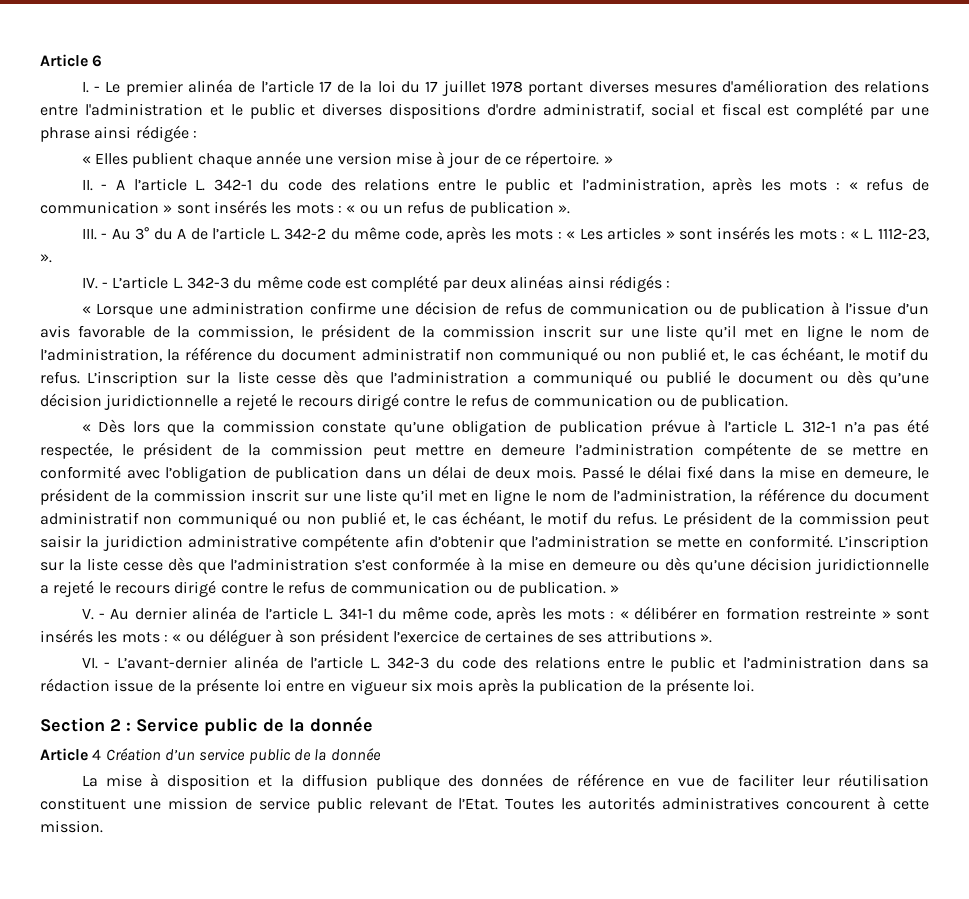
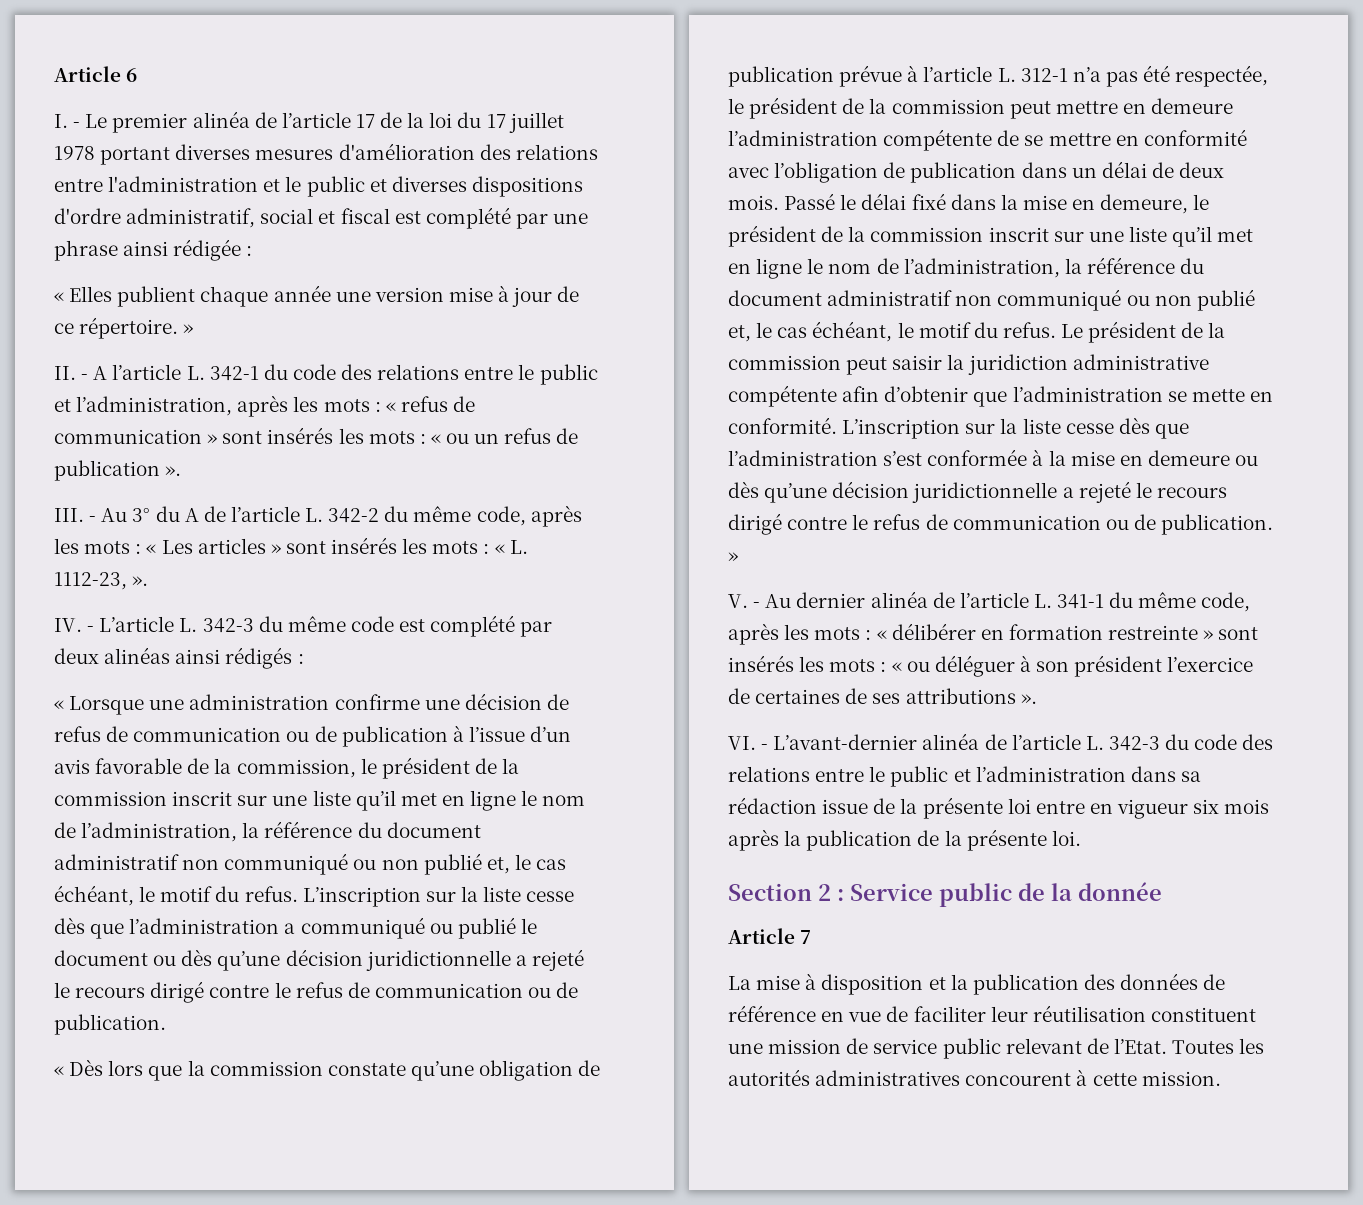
- Article 4 Création d’un service public de la donnée
+ Article 7
- La mise à disposition et la diffusion publique des données de référence en vue de faciliter leur réutilisation constituent une mission de service public relevant de l’Etat.
+ La mise à disposition et la publication des données de référence en vue de faciliter leur réutilisation constituent une mission de service public relevant de l’Etat.

